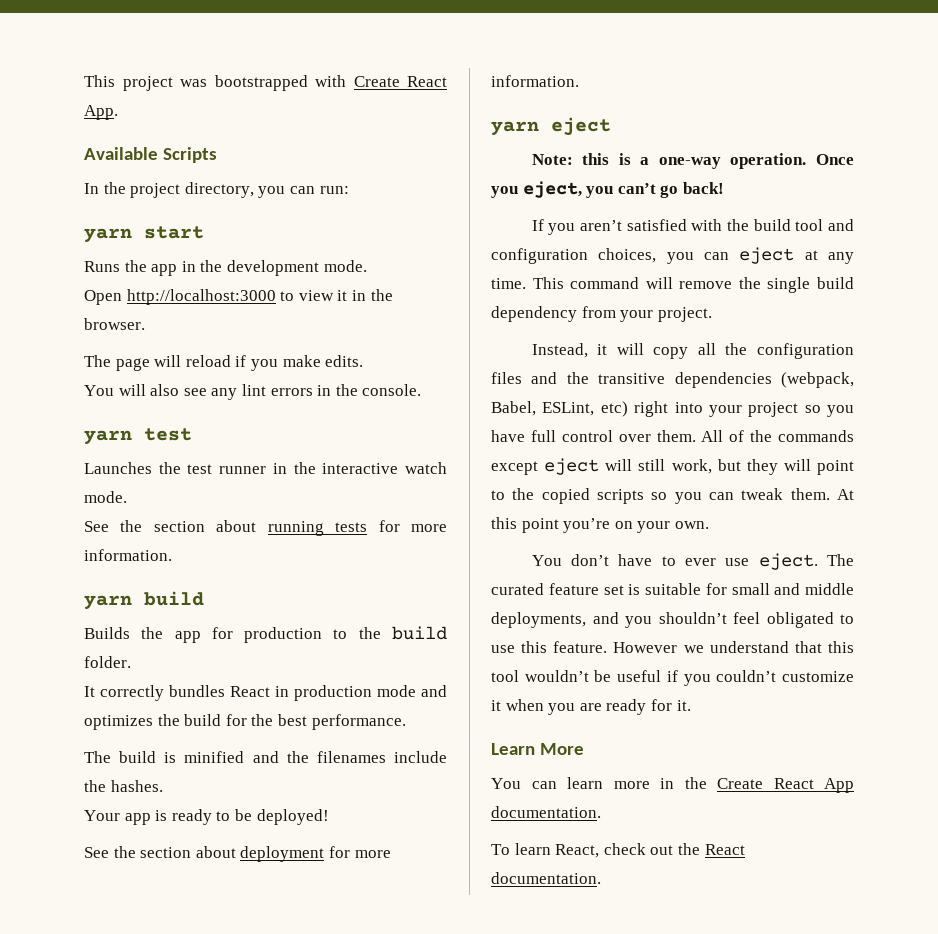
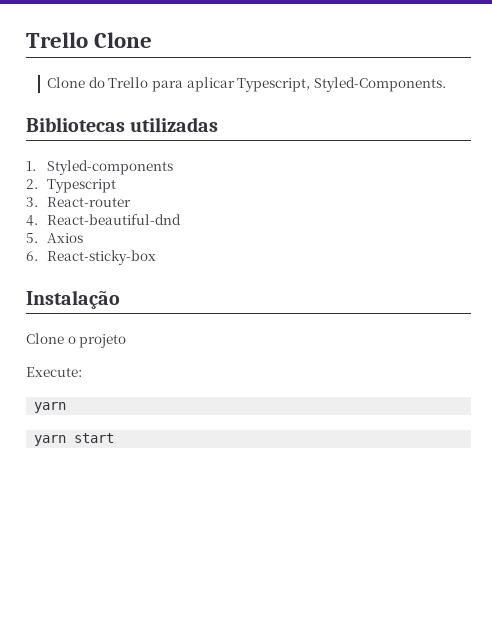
- This project was bootstrapped with Create React App.
- Available Scripts
- In the project directory, you can run:
+ Trello Clone
+ Clone do Trello para aplicar Typescript, Styled-Components.
+ Bibliotecas utilizadas
+ 1. Styled-components
+ 2. Typescript
+ 3. React-router
+ 4. React-beautiful-dnd
+ 5. Axios
+ 6. React-sticky-box
+ Instalação
+ Clone o projeto
+ Execute:
+ yarn
  yarn start
- Runs the app in the development mode.
- Open http://localhost:3000 to view it in the browser.
- The page will reload if you make edits.
- You will also see any lint errors in the console.
- yarn test
- Launches the test runner in the interactive watch mode.
- See the section about running tests for more information.
- yarn build
- Builds the app for production to the build folder.
- It correctly bundles React in production mode and optimizes the build for the best performance.
- The build is minified and the filenames include the hashes.
- Your app is ready to be deployed!
- See the section about deployment for more information.
- yarn eject
- Note: this is a one-way operation. Once you eject, you can’t go back!
- If you aren’t satisfied with the build tool and configuration choices, you can eject at any time. This command will remove the single build dependency from your project.
- Instead, it will copy all the configuration files and the transitive dependencies (webpack, Babel, ESLint, etc) right into your project so you have full control over them. All of the commands except eject will still work, but they will point to the copied scripts so you can tweak them. At this point you’re on your own.
- You don’t have to ever use eject. The curated feature set is suitable for small and middle deployments, and you shouldn’t feel obligated to use this feature. However we understand that this tool wouldn’t be useful if you couldn’t customize it when you are ready for it.
- Learn More
- You can learn more in the Create React App documentation.
- To learn React, check out the React documentation.

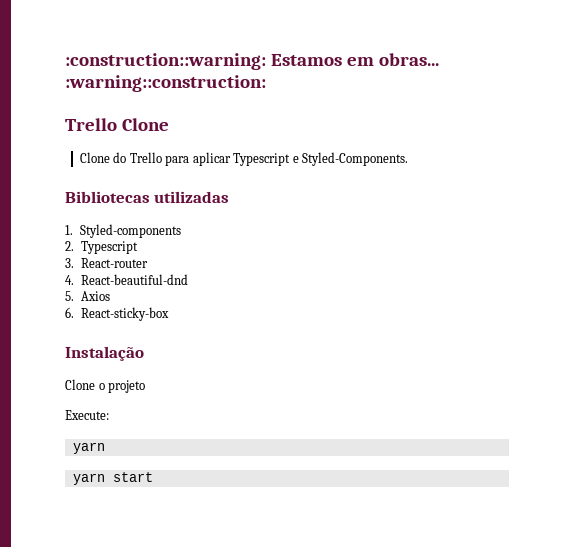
+ :construction::warning: Estamos em obras... :warning::construction:
- Clone do Trello para aplicar Typescript, Styled-Components.
+ Clone do Trello para aplicar Typescript e Styled-Components.

